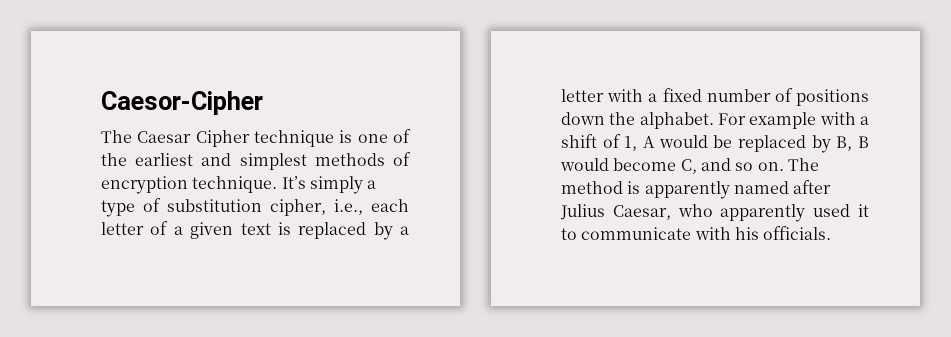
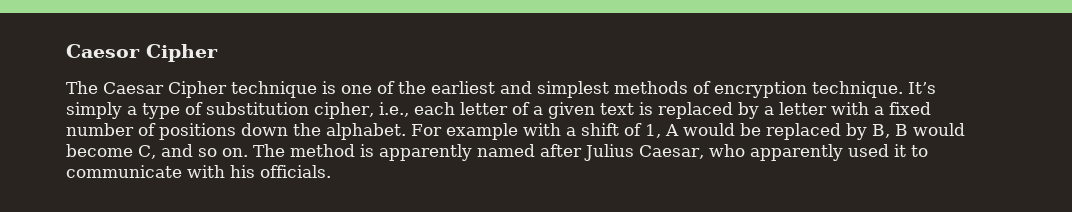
- Caesor-Cipher
+ Caesor Cipher

